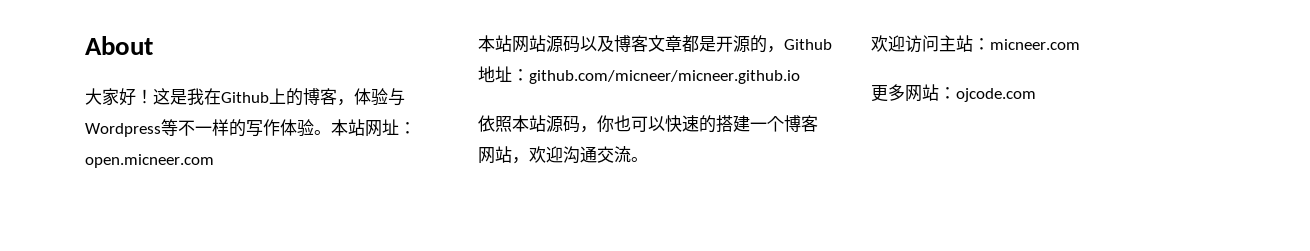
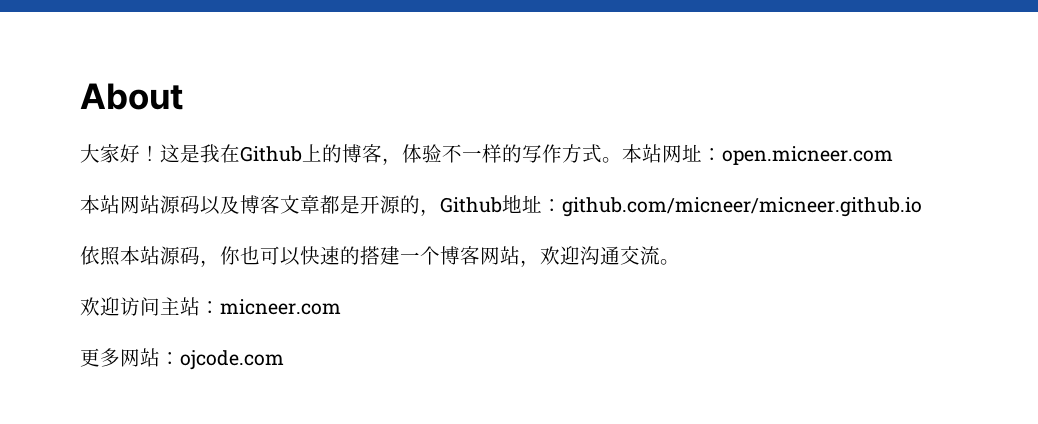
- 这是我在Github上的博客，体验与Wordpress等不一样的写作体验。
+ 这是我在Github上的博客，体验不一样的写作方式。

